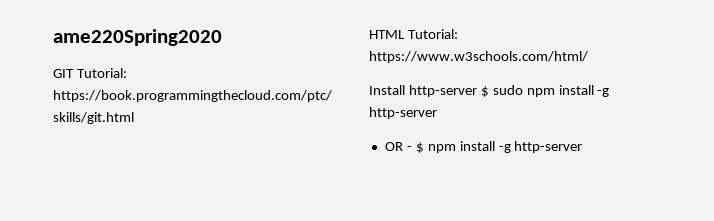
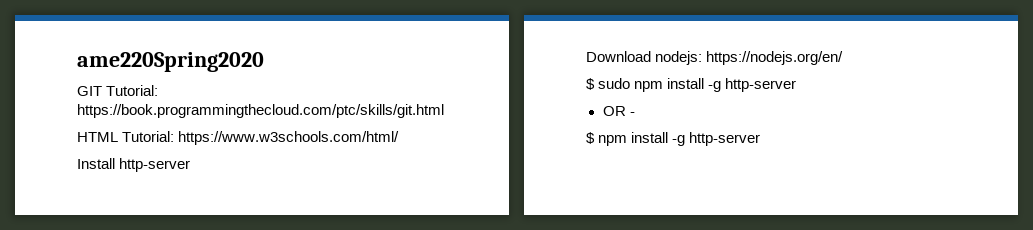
- Install http-server $ sudo npm install -g http-server
+ Install http-server
+ Download nodejs: https://nodejs.org/en/
+ $ sudo npm install -g http-server
- OR - $ npm install -g http-server
+ OR -
+ $ npm install -g http-server

